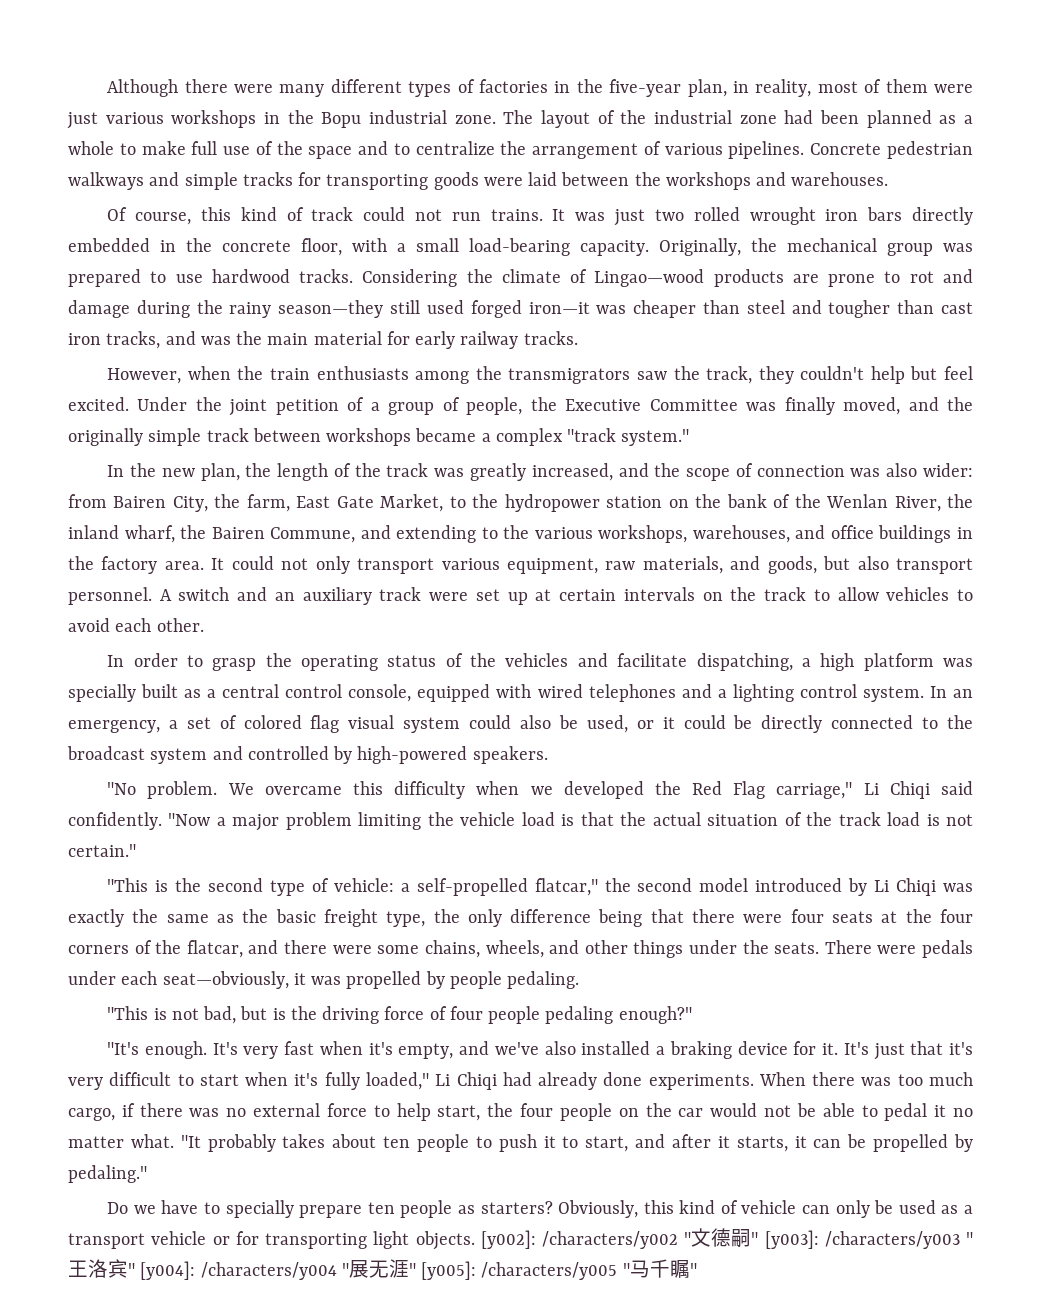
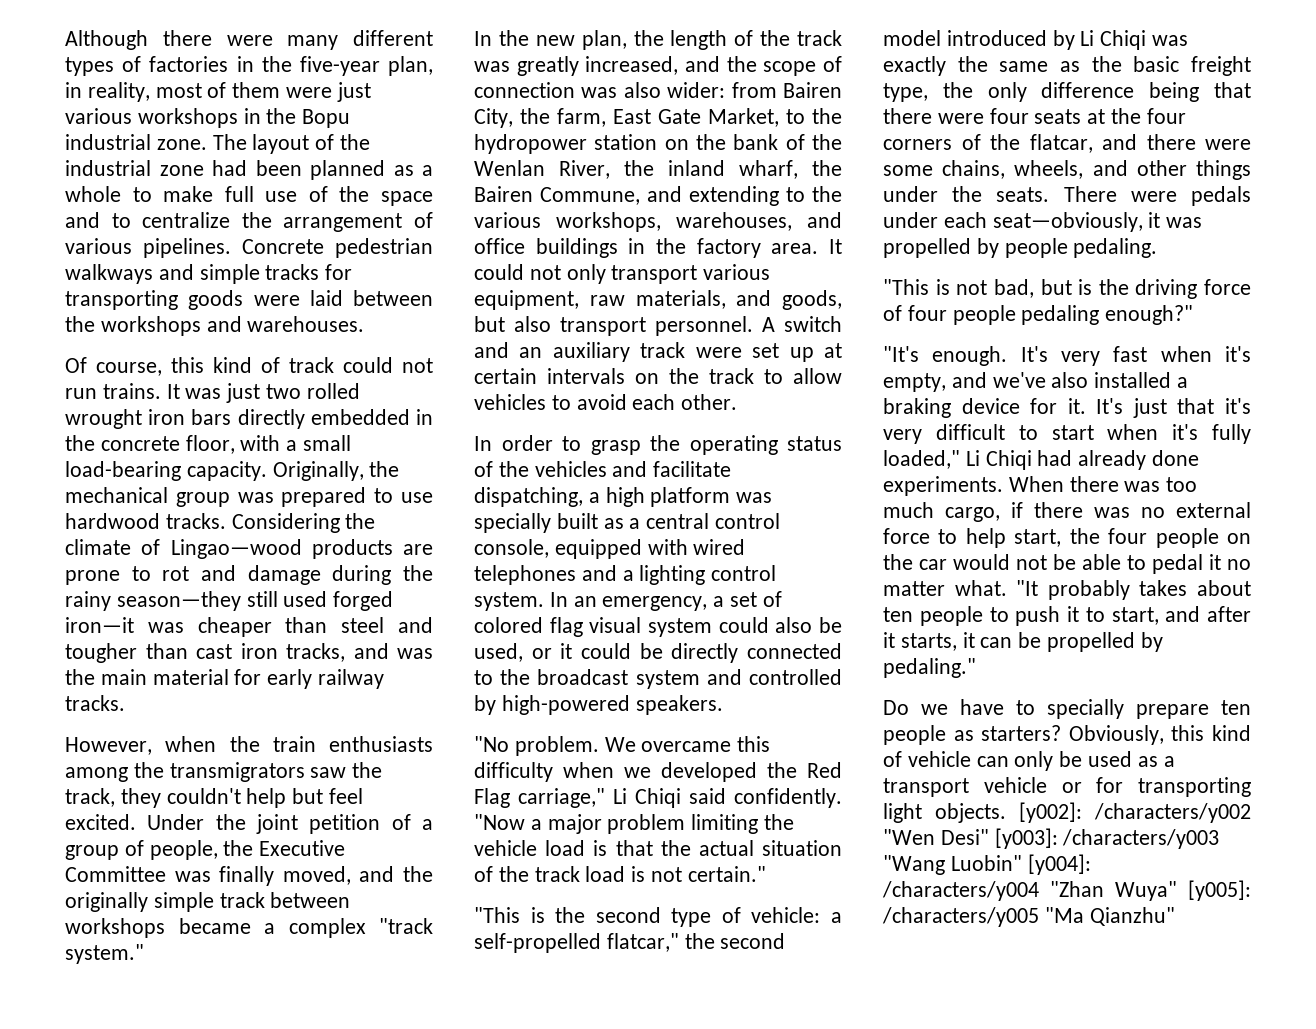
- [y002]: /characters/y002 "文德嗣" [y003]: /characters/y003 "王洛宾" [y004]: /characters/y004 "展无涯" [y005]: /characters/y005 "马千瞩"
+ [y002]: /characters/y002 "Wen Desi" [y003]: /characters/y003 "Wang Luobin" [y004]: /characters/y004 "Zhan Wuya" [y005]: /characters/y005 "Ma Qianzhu"

